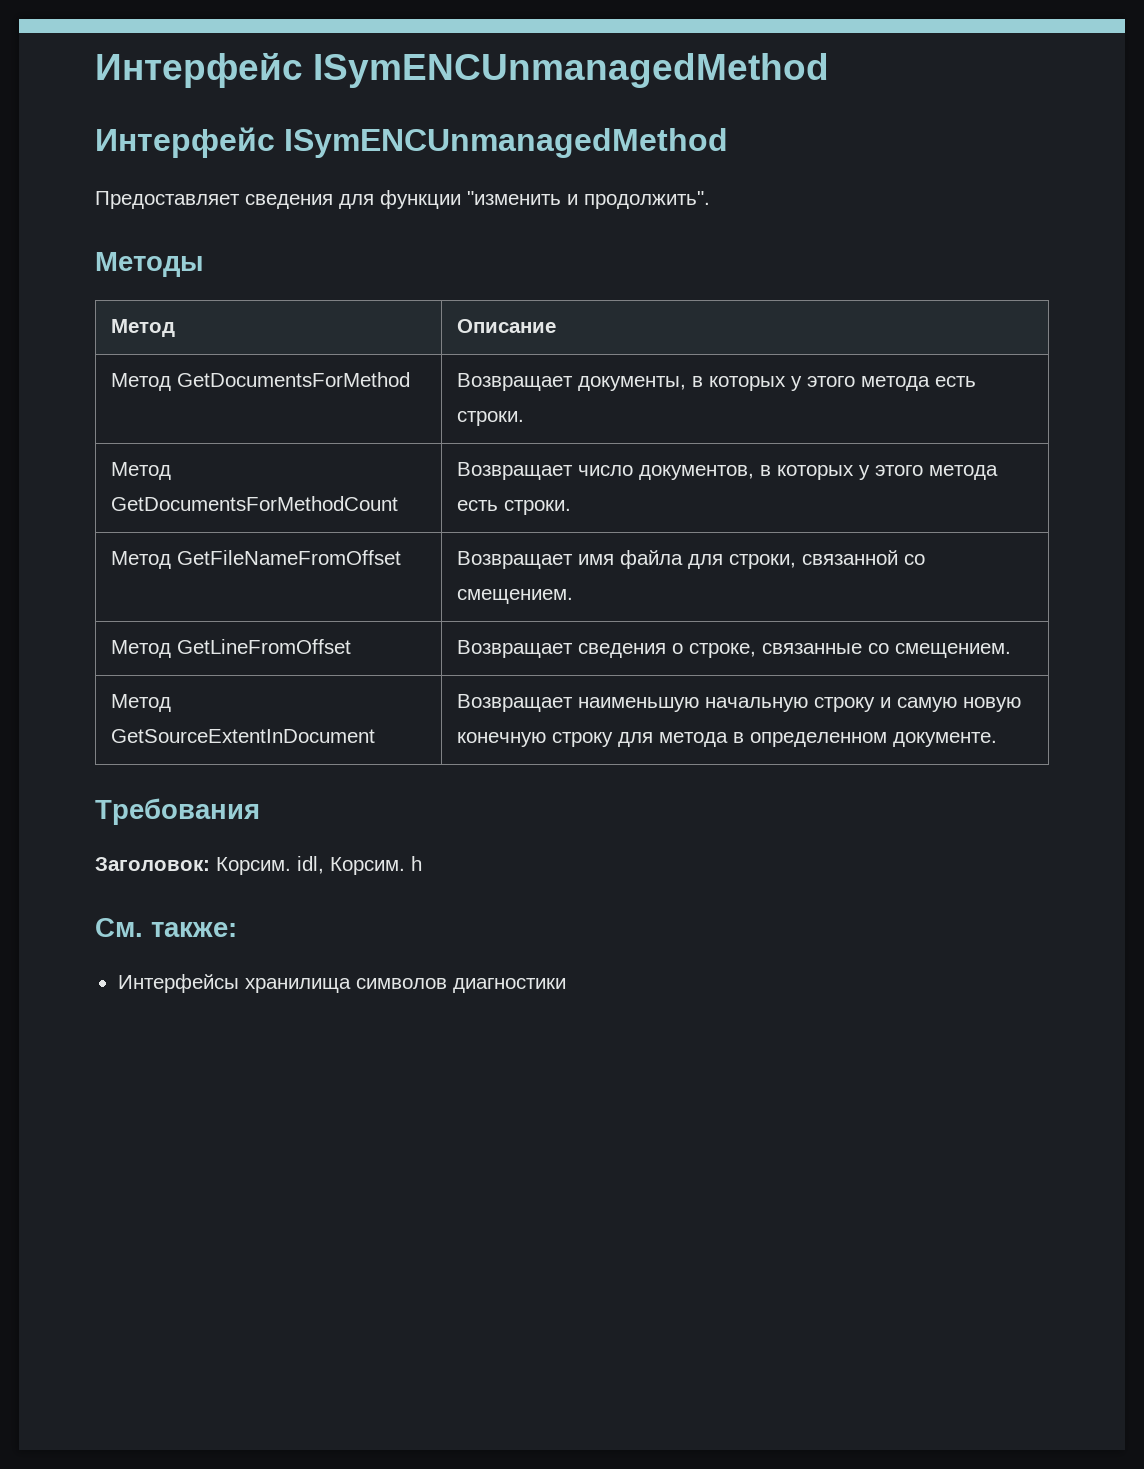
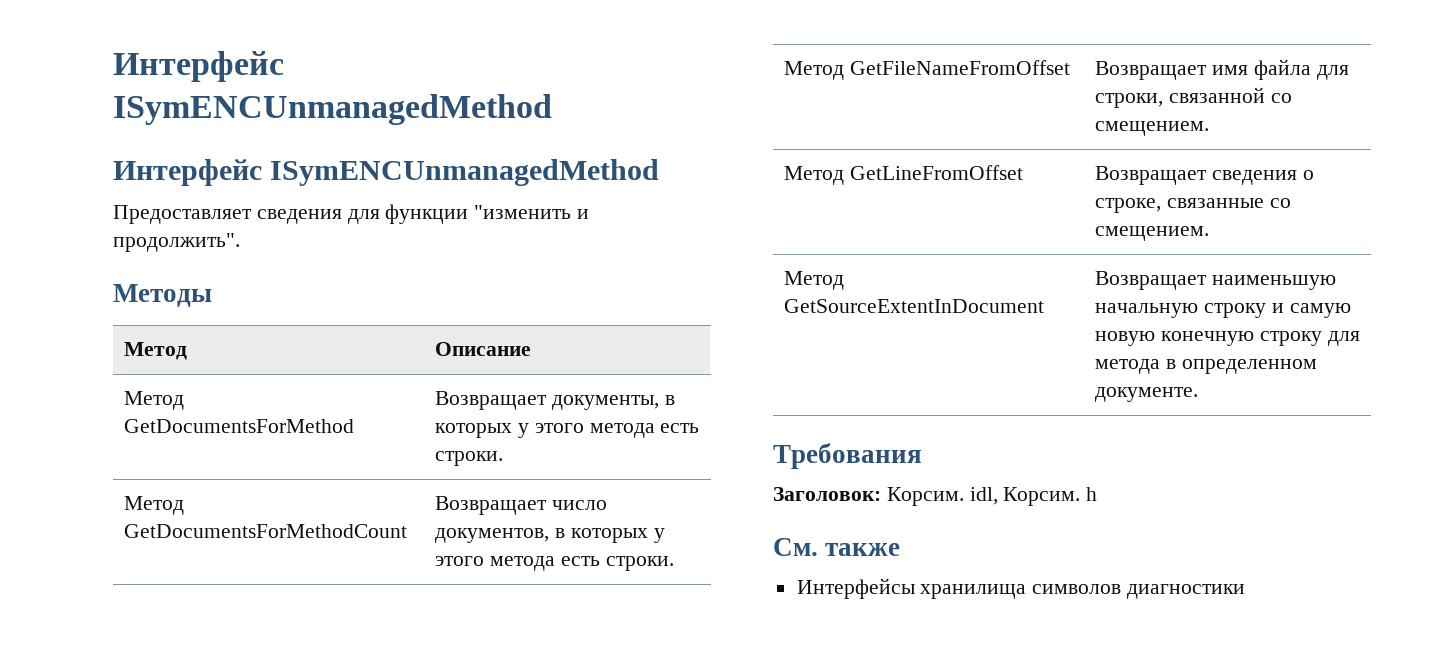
- См. также:
+ См. также

